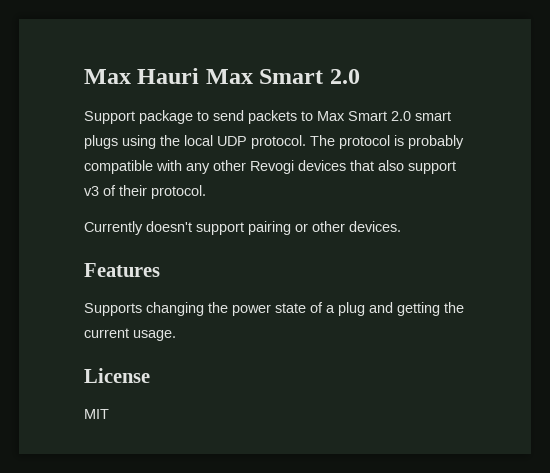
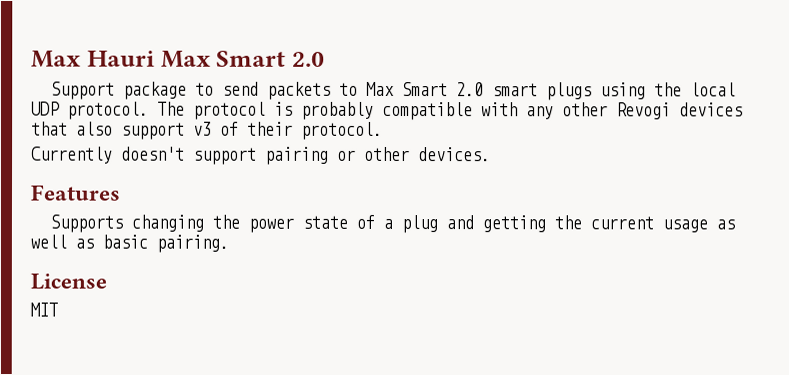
- Supports changing the power state of a plug and getting the current usage.
+ Supports changing the power state of a plug and getting the current usage as well as basic pairing.

